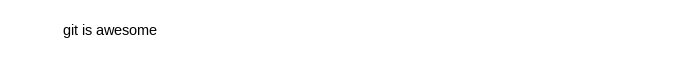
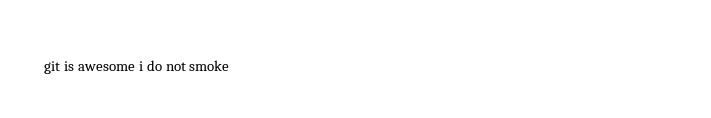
- git is awesome
+ git is awesome i do not smoke

